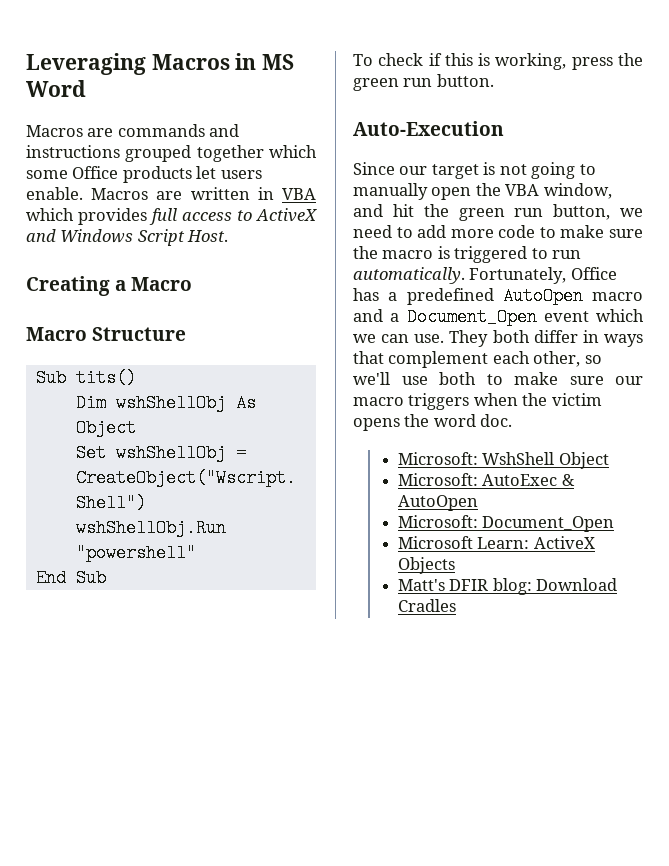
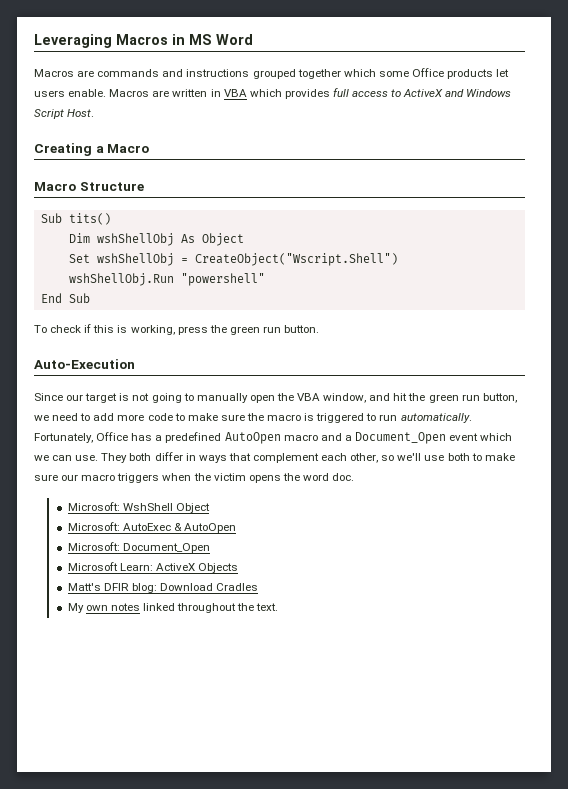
+ My own notes linked throughout the text.

